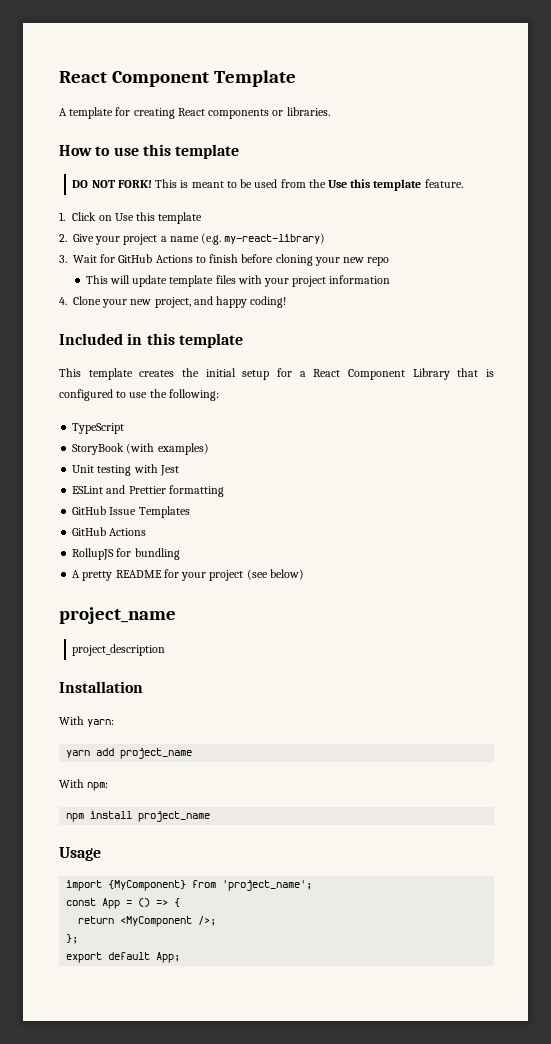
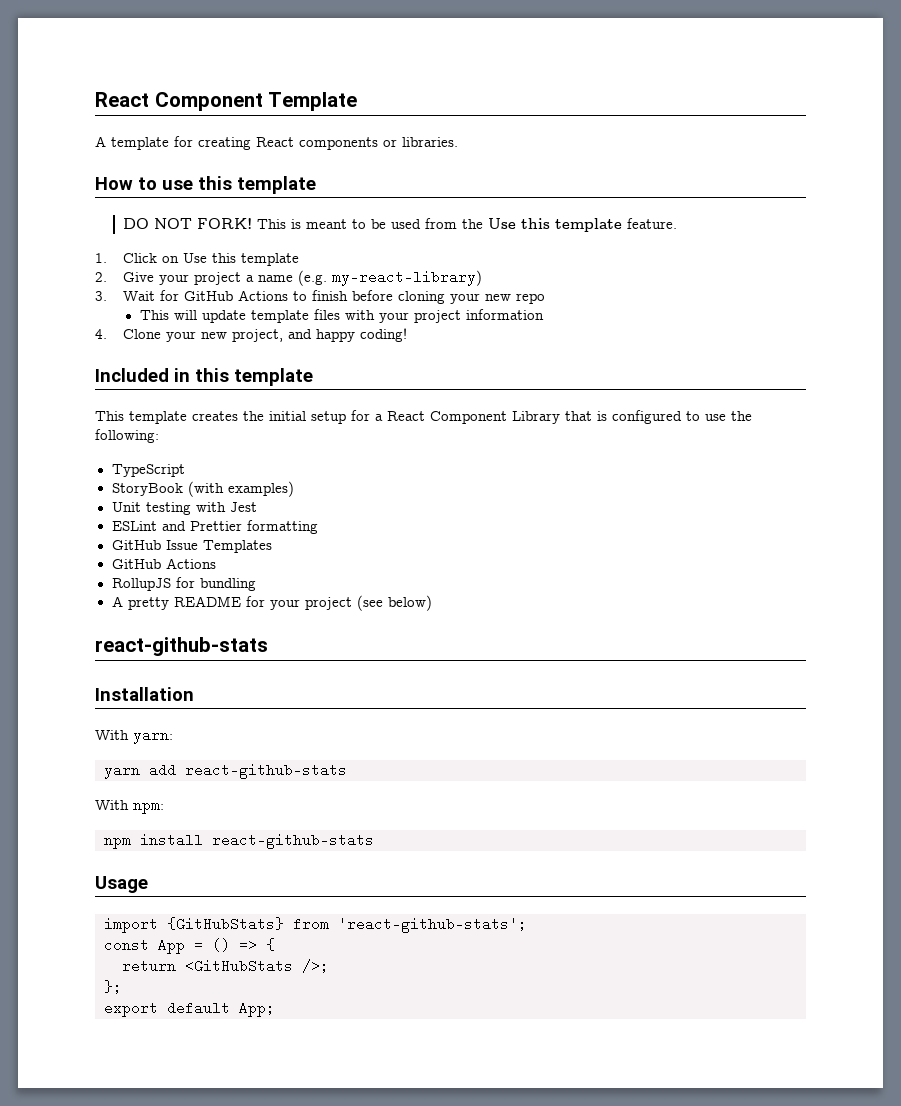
  A pretty README for your project (see below)
- project_name
- project_description
+ react-github-stats
- yarn add project_name
+ yarn add react-github-stats
- npm install project_name
+ npm install react-github-stats
- import {MyComponent} from 'project_name';
+ import {GitHubStats} from 'react-github-stats';
- return <MyComponent />;
+ return <GitHubStats />;

